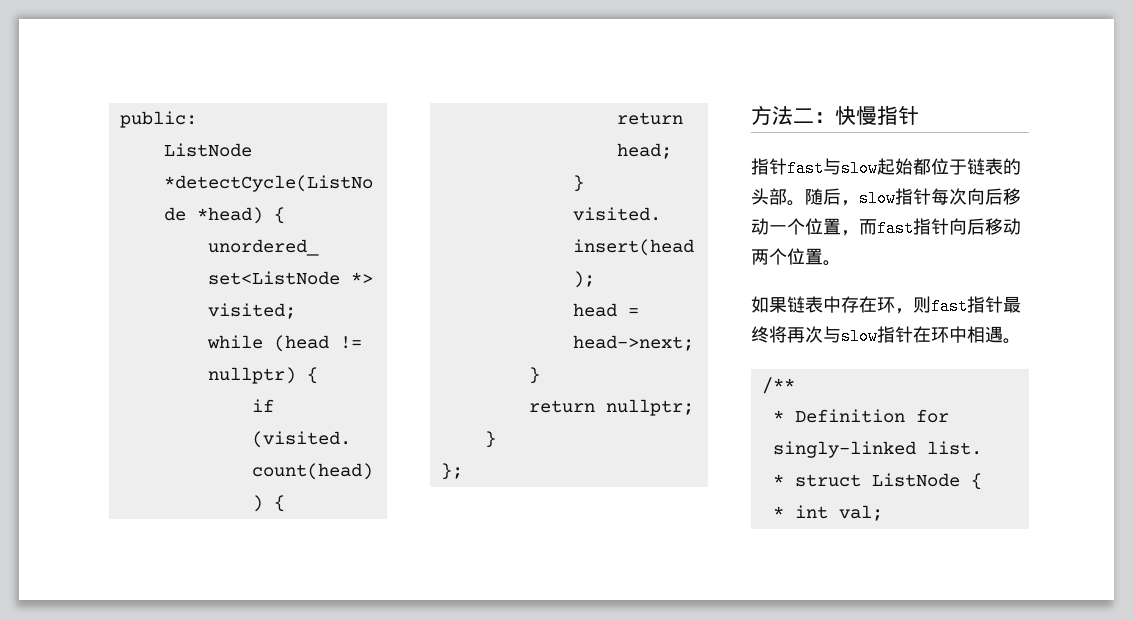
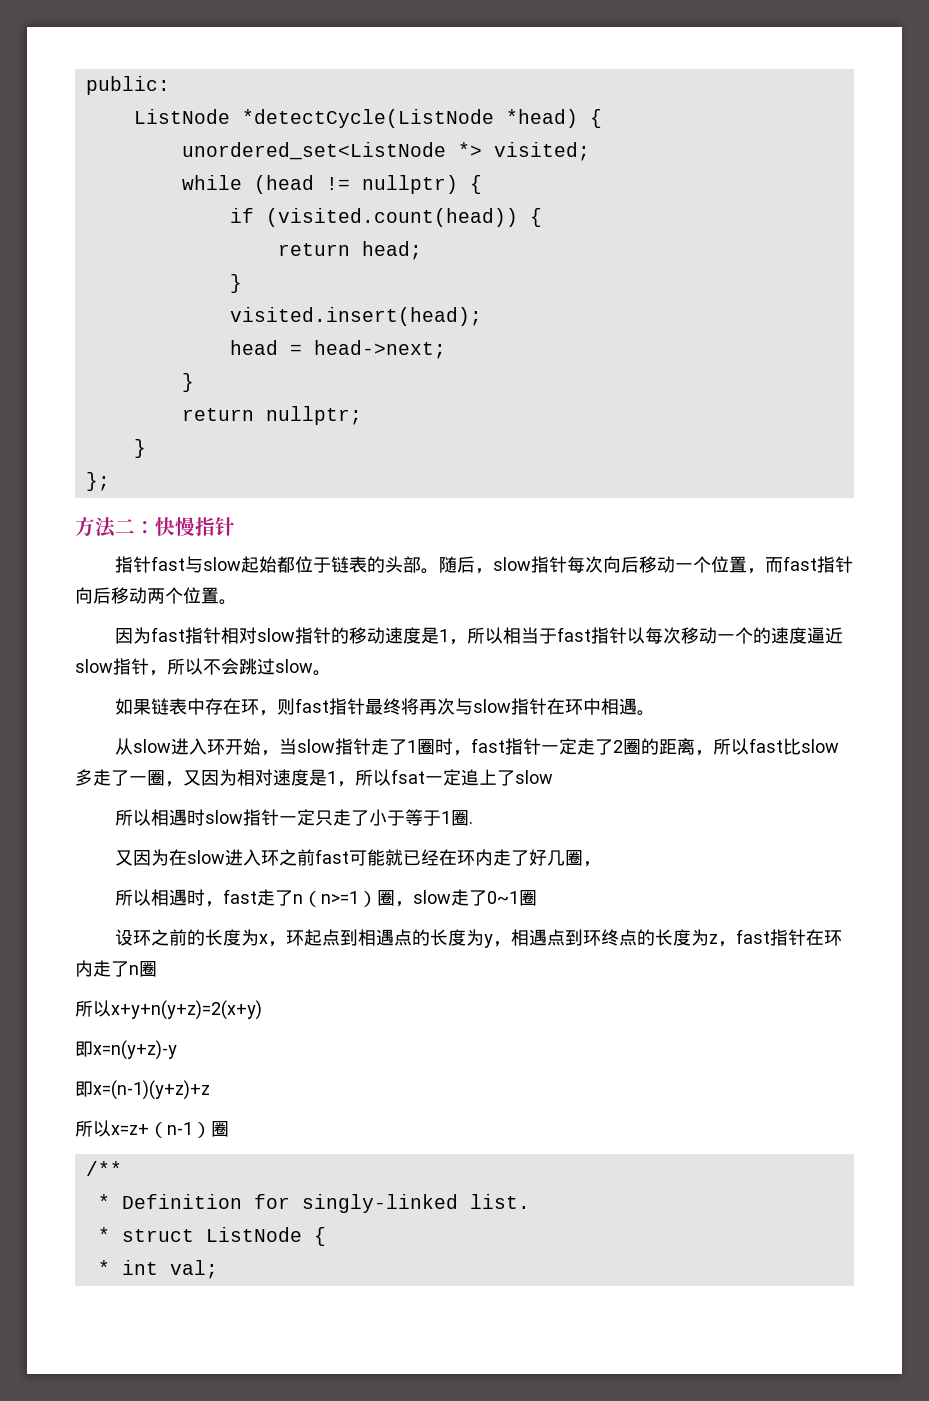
+ 因为fast指针相对slow指针的移动速度是1，所以相当于fast指针以每次移动一个的速度逼近slow指针，所以不会跳过slow。
+ 从slow进入环开始，当slow指针走了1圈时，fast指针一定走了2圈的距离，所以fast比slow多走了一圈，又因为相对速度是1，所以fsat一定追上了slow
+ 所以相遇时slow指针一定只走了小于等于1圈.
+ 又因为在slow进入环之前fast可能就已经在环内走了好几圈，
+ 所以相遇时，fast走了n（n>=1）圈，slow走了0~1圈
+ 设环之前的长度为x，环起点到相遇点的长度为y，相遇点到环终点的长度为z，fast指针在环内走了n圈
+ 所以x+y+n(y+z)=2(x+y)
+ 即x=n(y+z)-y
+ 即x=(n-1)(y+z)+z
+ 所以x=z+（n-1）圈

